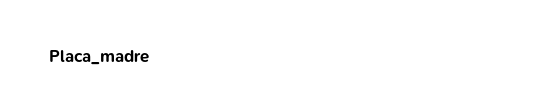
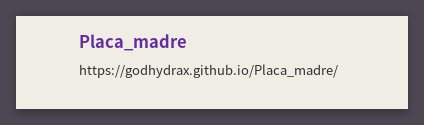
+ https://godhydrax.github.io/Placa_madre/

